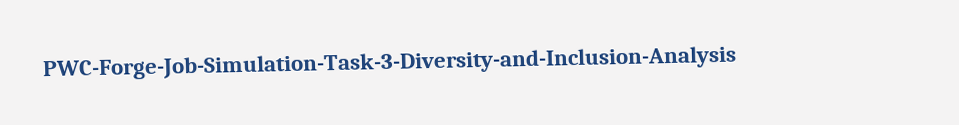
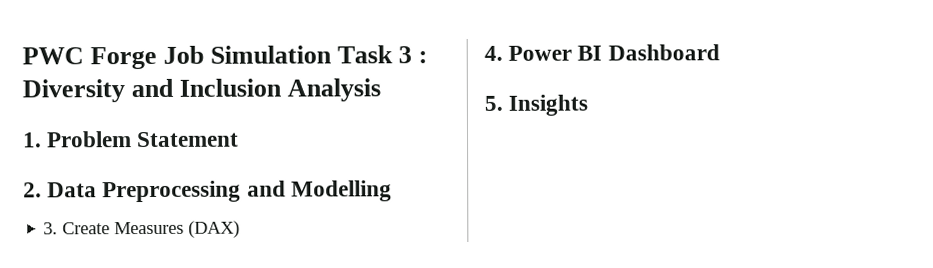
- PWC-Forge-Job-Simulation-Task-3-Diversity-and-Inclusion-Analysis
+ PWC Forge Job Simulation Task 3 : Diversity and Inclusion Analysis
+ 1. Problem Statement
+ 2. Data Preprocessing and Modelling
+ 3. Create Measures (DAX)
+ 4. Power BI Dashboard
+ 5. Insights

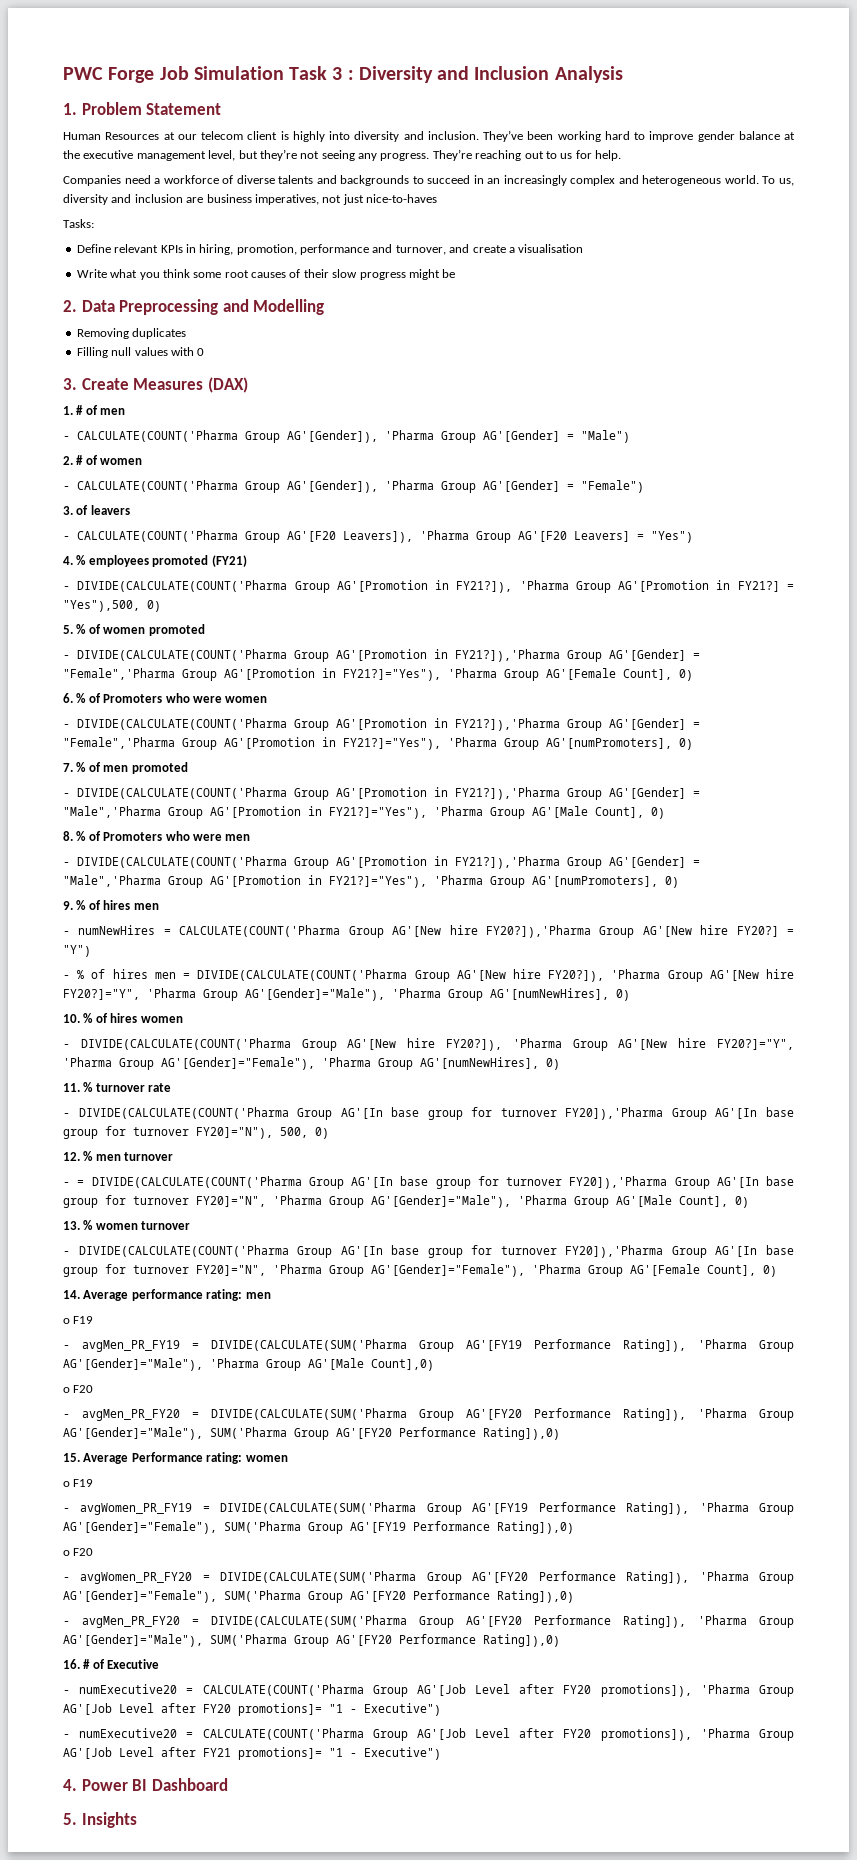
+ Human Resources at our telecom client is highly into diversity and inclusion. They’ve been working hard to improve gender balance at the executive management level, but they’re not seeing any progress. They’re reaching out to us for help.
+ Companies need a workforce of diverse talents and backgrounds to succeed in an increasingly complex and heterogeneous world. To us, diversity and inclusion are business imperatives, not just nice-to-haves
+ Tasks:
+ Define relevant KPIs in hiring, promotion, performance and turnover, and create a visualisation
+ Write what you think some root causes of their slow progress might be
+ Removing duplicates
+ Filling null values with 0
  3. Create Measures (DAX)
+ 1. # of men
+ - CALCULATE(COUNT('Pharma Group AG'[Gender]), 'Pharma Group AG'[Gender] = "Male")
+ 2. # of women
+ - CALCULATE(COUNT('Pharma Group AG'[Gender]), 'Pharma Group AG'[Gender] = "Female")
+ 3. of leavers
+ - CALCULATE(COUNT('Pharma Group AG'[F20 Leavers]), 'Pharma Group AG'[F20 Leavers] = "Yes")
+ 4. % employees promoted (FY21)
+ - DIVIDE(CALCULATE(COUNT('Pharma Group AG'[Promotion in FY21?]), 'Pharma Group AG'[Promotion in FY21?] = "Yes"),500, 0)
+ 5. % of women promoted
+ - DIVIDE(CALCULATE(COUNT('Pharma Group AG'[Promotion in FY21?]),'Pharma Group AG'[Gender] = "Female",'Pharma Group AG'[Promotion in FY21?]="Yes"), 'Pharma Group AG'[Female Count], 0)
+ 6. % of Promoters who were women
+ - DIVIDE(CALCULATE(COUNT('Pharma Group AG'[Promotion in FY21?]),'Pharma Group AG'[Gender] = "Female",'Pharma Group AG'[Promotion in FY21?]="Yes"), 'Pharma Group AG'[numPromoters], 0)
+ 7. % of men promoted
+ - DIVIDE(CALCULATE(COUNT('Pharma Group AG'[Promotion in FY21?]),'Pharma Group AG'[Gender] = "Male",'Pharma Group AG'[Promotion in FY21?]="Yes"), 'Pharma Group AG'[Male Count], 0)
+ 8. % of Promoters who were men
+ - DIVIDE(CALCULATE(COUNT('Pharma Group AG'[Promotion in FY21?]),'Pharma Group AG'[Gender] = "Male",'Pharma Group AG'[Promotion in FY21?]="Yes"), 'Pharma Group AG'[numPromoters], 0)
+ 9. % of hires men
+ - numNewHires = CALCULATE(COUNT('Pharma Group AG'[New hire FY20?]),'Pharma Group AG'[New hire FY20?] = "Y")
+ - % of hires men = DIVIDE(CALCULATE(COUNT('Pharma Group AG'[New hire FY20?]), 'Pharma Group AG'[New hire FY20?]="Y", 'Pharma Group AG'[Gender]="Male"), 'Pharma Group AG'[numNewHires], 0)
+ 10. % of hires women
+ - DIVIDE(CALCULATE(COUNT('Pharma Group AG'[New hire FY20?]), 'Pharma Group AG'[New hire FY20?]="Y", 'Pharma Group AG'[Gender]="Female"), 'Pharma Group AG'[numNewHires], 0)
+ 11. % turnover rate
+ - DIVIDE(CALCULATE(COUNT('Pharma Group AG'[In base group for turnover FY20]),'Pharma Group AG'[In base group for turnover FY20]="N"), 500, 0)
+ 12. % men turnover
+ - = DIVIDE(CALCULATE(COUNT('Pharma Group AG'[In base group for turnover FY20]),'Pharma Group AG'[In base group for turnover FY20]="N", 'Pharma Group AG'[Gender]="Male"), 'Pharma Group AG'[Male Count], 0)
+ 13. % women turnover
+ - DIVIDE(CALCULATE(COUNT('Pharma Group AG'[In base group for turnover FY20]),'Pharma Group AG'[In base group for turnover FY20]="N", 'Pharma Group AG'[Gender]="Female"), 'Pharma Group AG'[Female Count], 0)
+ 14. Average performance rating: men
+ o F19
+ - avgMen_PR_FY19 = DIVIDE(CALCULATE(SUM('Pharma Group AG'[FY19 Performance Rating]), 'Pharma Group AG'[Gender]="Male"), 'Pharma Group AG'[Male Count],0)
+ o F20
+ - avgMen_PR_FY20 = DIVIDE(CALCULATE(SUM('Pharma Group AG'[FY20 Performance Rating]), 'Pharma Group AG'[Gender]="Male"), SUM('Pharma Group AG'[FY20 Performance Rating]),0)
+ 15. Average Performance rating: women
+ o F19
+ - avgWomen_PR_FY19 = DIVIDE(CALCULATE(SUM('Pharma Group AG'[FY19 Performance Rating]), 'Pharma Group AG'[Gender]="Female"), SUM('Pharma Group AG'[FY19 Performance Rating]),0)
+ o F20
+ - avgWomen_PR_FY20 = DIVIDE(CALCULATE(SUM('Pharma Group AG'[FY20 Performance Rating]), 'Pharma Group AG'[Gender]="Female"), SUM('Pharma Group AG'[FY20 Performance Rating]),0)
+ - avgMen_PR_FY20 = DIVIDE(CALCULATE(SUM('Pharma Group AG'[FY20 Performance Rating]), 'Pharma Group AG'[Gender]="Male"), SUM('Pharma Group AG'[FY20 Performance Rating]),0)
+ 16. # of Executive
+ - numExecutive20 = CALCULATE(COUNT('Pharma Group AG'[Job Level after FY20 promotions]), 'Pharma Group AG'[Job Level after FY20 promotions]= "1 - Executive")
+ - numExecutive20 = CALCULATE(COUNT('Pharma Group AG'[Job Level after FY20 promotions]), 'Pharma Group AG'[Job Level after FY21 promotions]= "1 - Executive")

